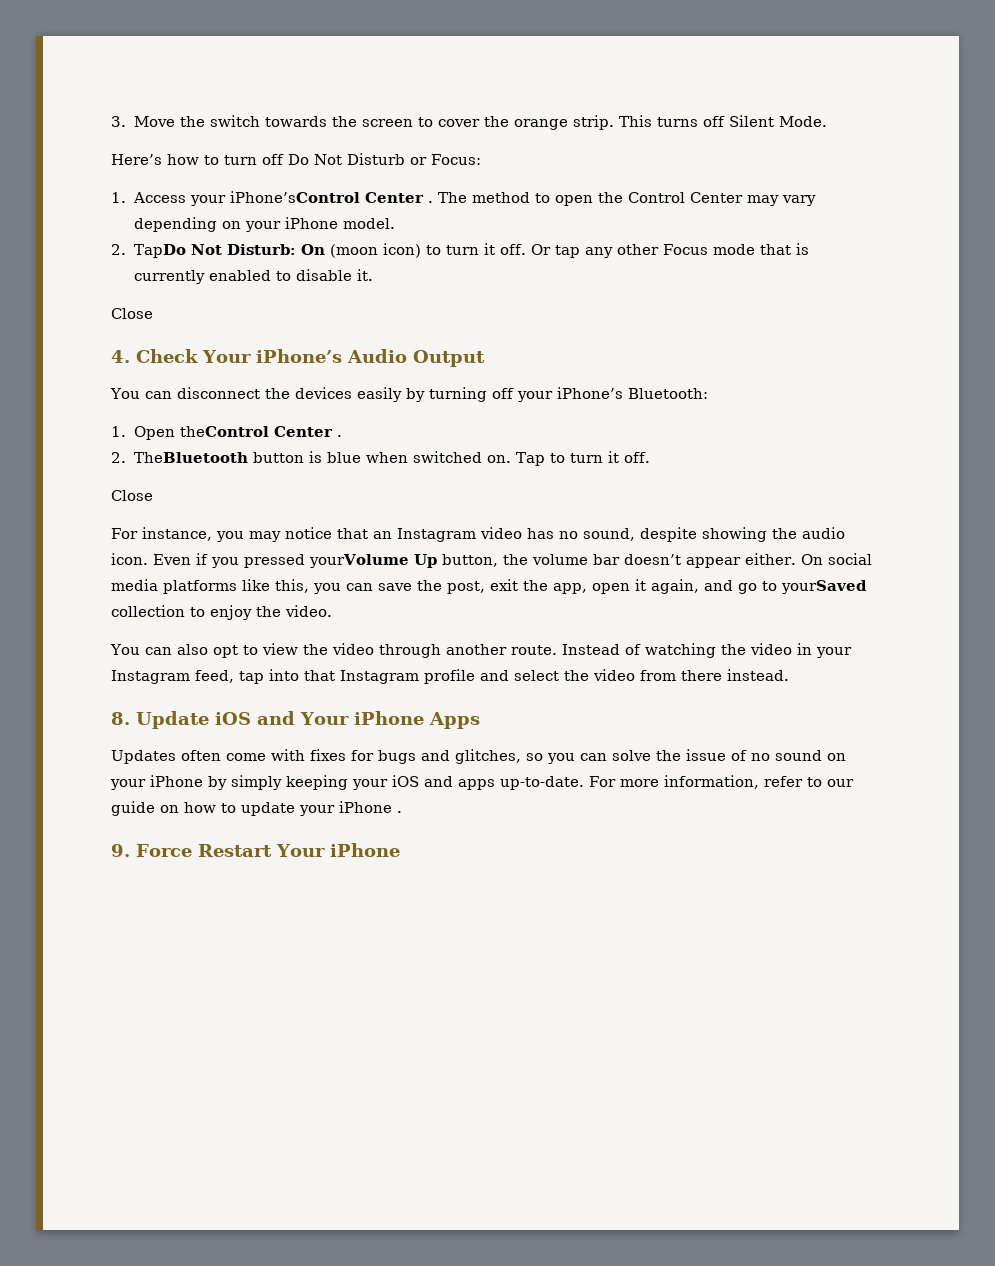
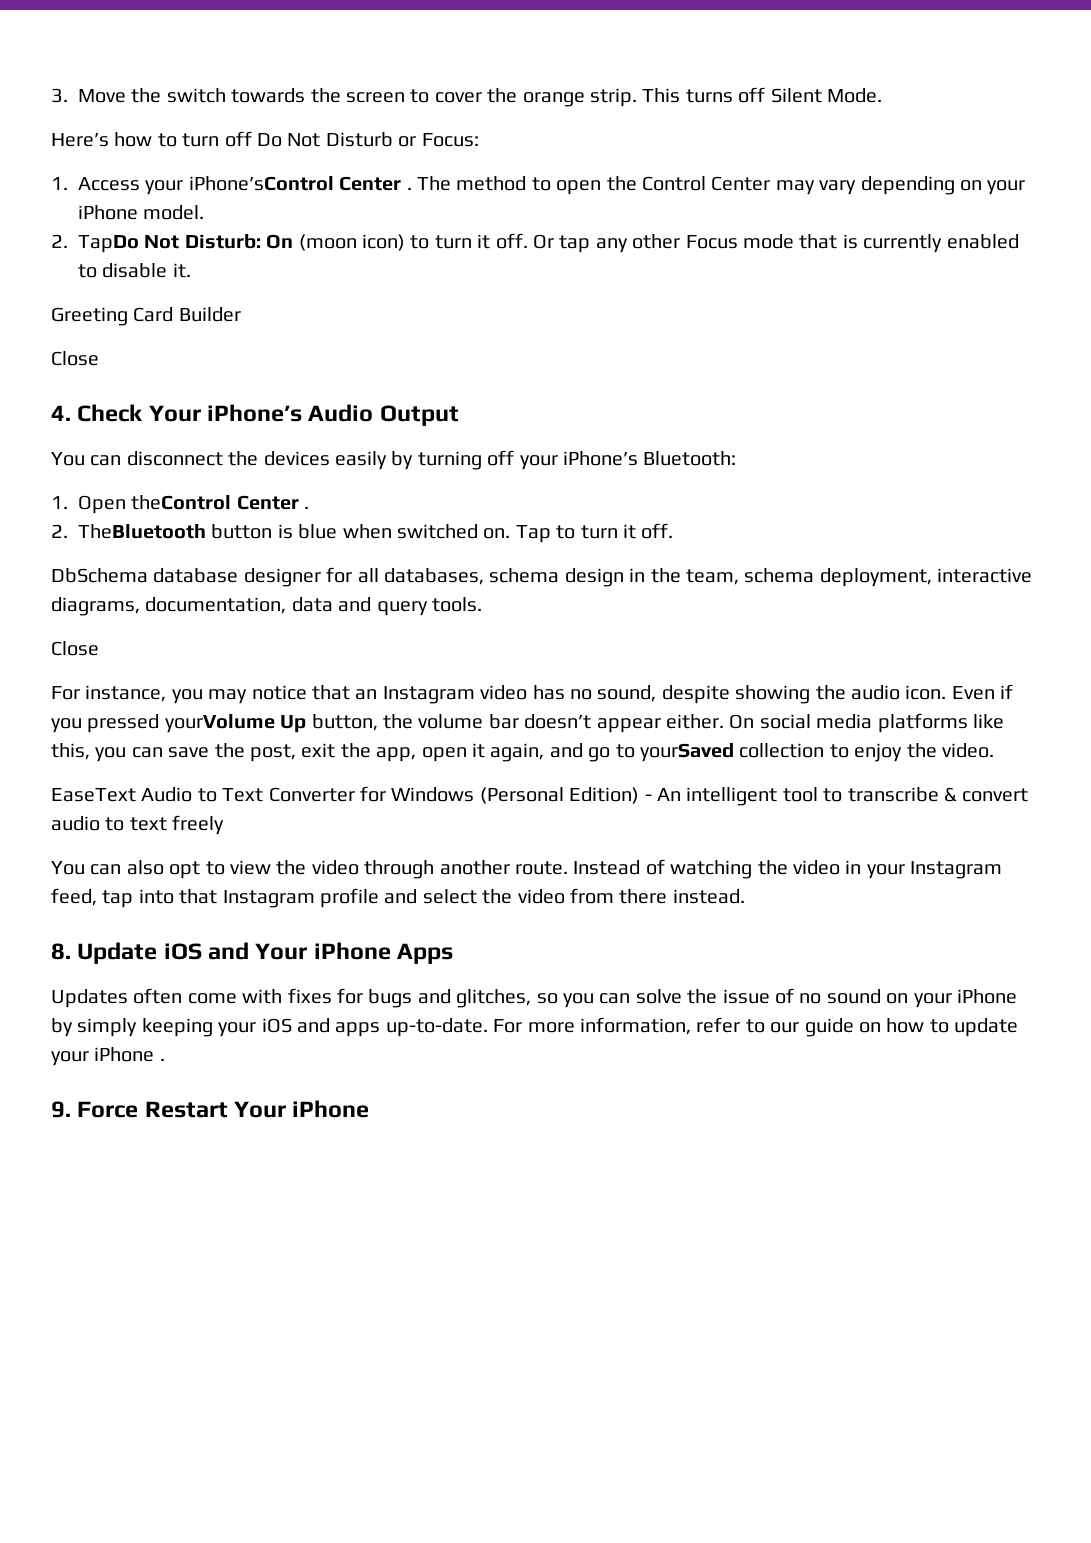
+ Greeting Card Builder
+ DbSchema database designer for all databases, schema design in the team, schema deployment, interactive diagrams, documentation, data and query tools.
+ EaseText Audio to Text Converter for Windows (Personal Edition) - An intelligent tool to transcribe & convert audio to text freely

